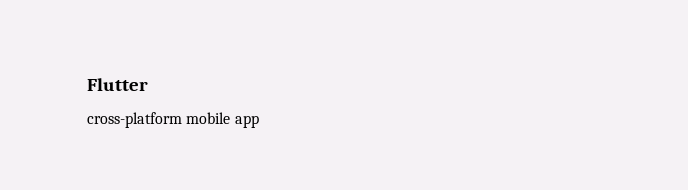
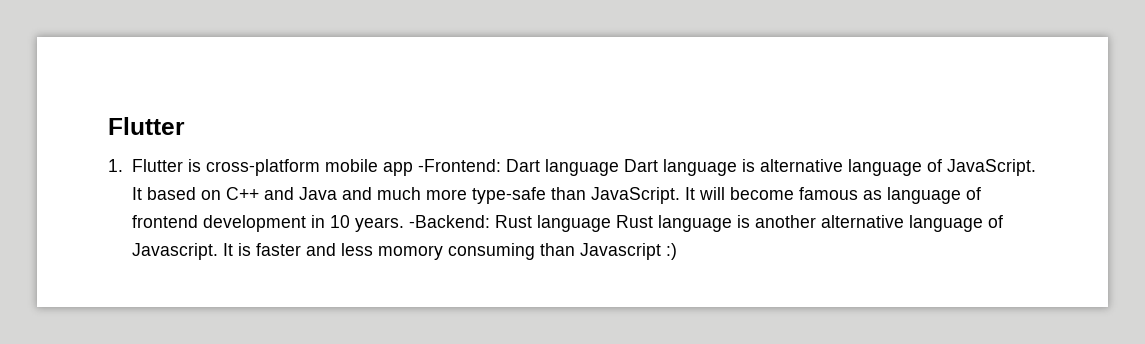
- cross-platform mobile app
+ 1. Flutter is cross-platform mobile app -Frontend: Dart language Dart language is alternative language of JavaScript. It based on C++ and Java and much more type-safe than JavaScript. It will become famous as language of frontend development in 10 years. -Backend: Rust language Rust language is another alternative language of Javascript. It is faster and less momory consuming than Javascript :)

